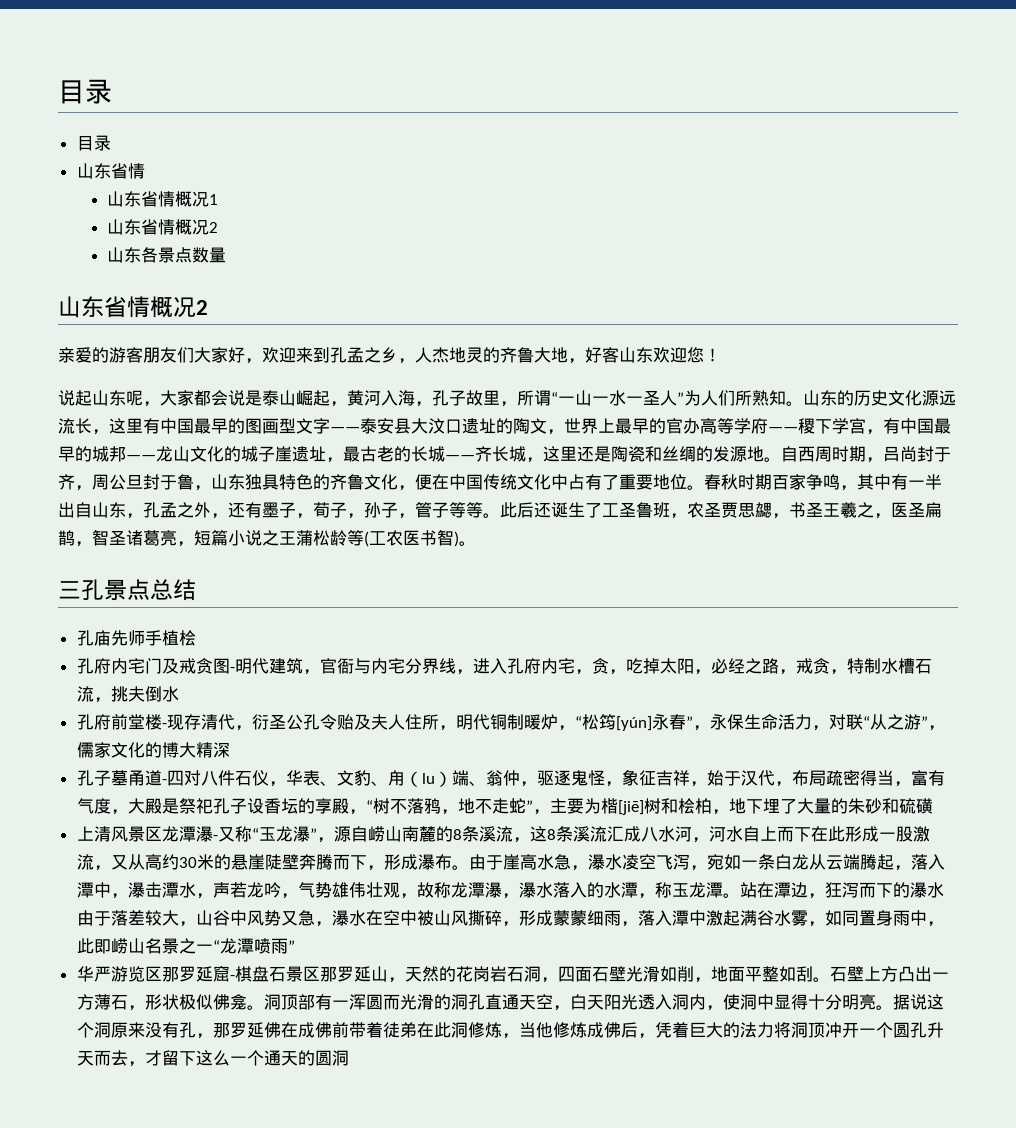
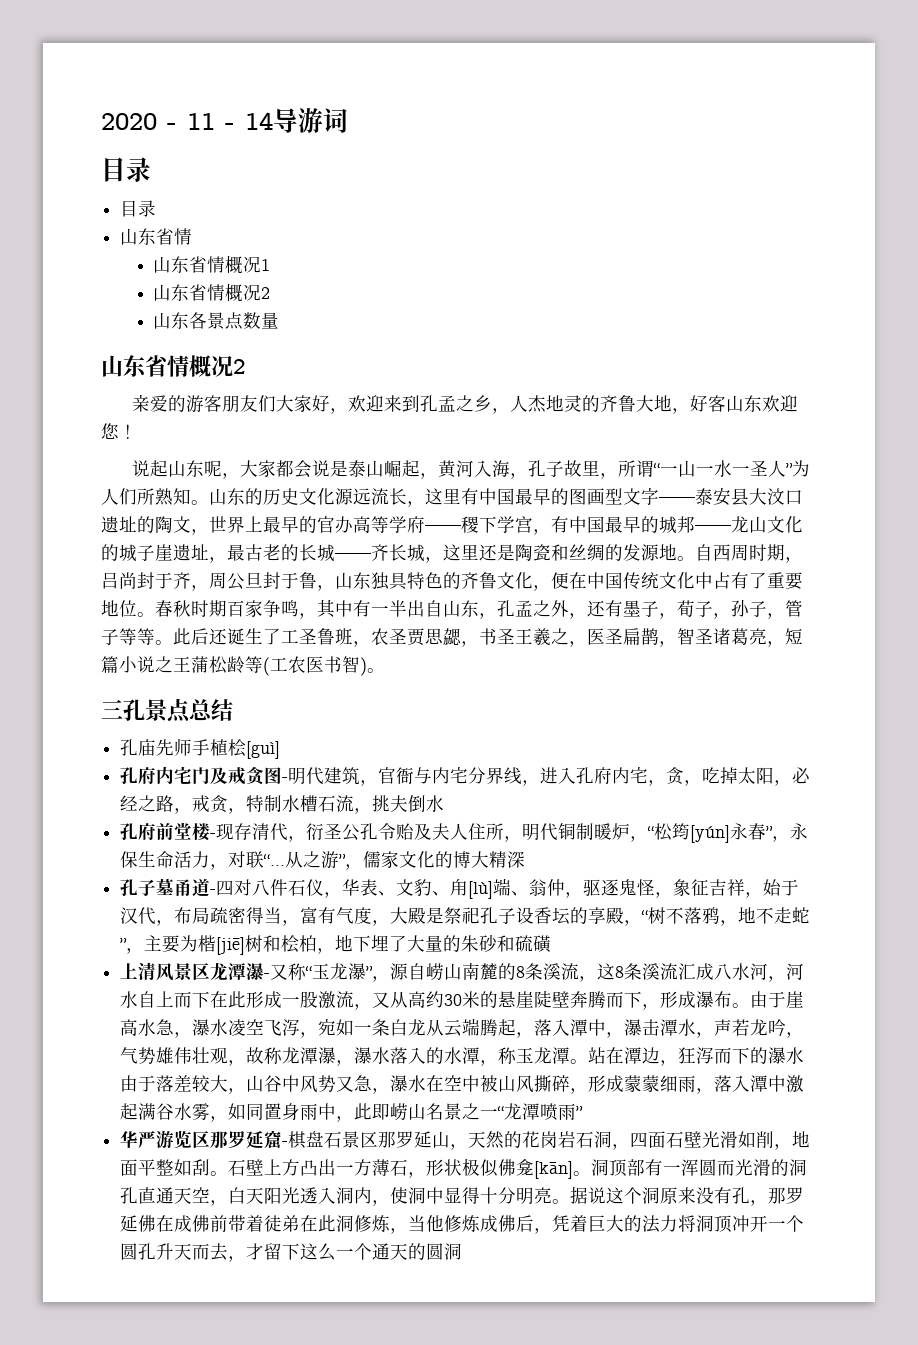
+ 2020 - 11 - 14导游词
- 孔庙先师手植桧
+ 孔庙先师手植桧[guì]
- 孔府前堂楼-现存清代，衍圣公孔令贻及夫人住所，明代铜制暖炉，“松筠[yún]永春”，永保生命活力，对联“从之游”，儒家文化的博大精深
+ 孔府前堂楼-现存清代，衍圣公孔令贻及夫人住所，明代铜制暖炉，“松筠[yún]永春”，永保生命活力，对联“...从之游”，儒家文化的博大精深
- 孔子墓甬道-四对八件石仪，华表、文豹、甪（lu）端、翁仲，驱逐鬼怪，象征吉祥，始于汉代，布局疏密得当，富有气度，大殿是祭祀孔子设香坛的享殿，“树不落鸦，地不走蛇”，主要为楷[jiē]树和桧柏，地下埋了大量的朱砂和硫磺
+ 孔子墓甬道-四对八件石仪，华表、文豹、甪[lù]端、翁仲，驱逐鬼怪，象征吉祥，始于汉代，布局疏密得当，富有气度，大殿是祭祀孔子设香坛的享殿，“树不落鸦，地不走蛇”，主要为楷[jiē]树和桧柏，地下埋了大量的朱砂和硫磺
- 石壁上方凸出一方薄石，形状极似佛龛。
+ 石壁上方凸出一方薄石，形状极似佛龛[kān]。

